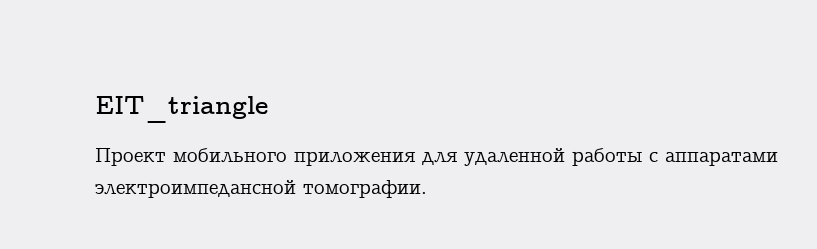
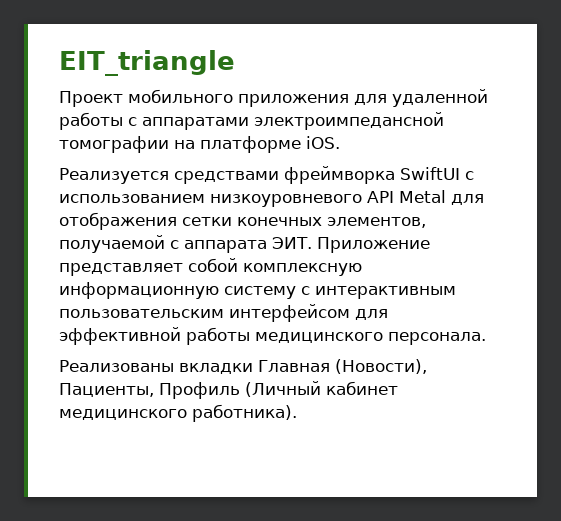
- Проект мобильного приложения для удаленной работы с аппаратами электроимпедансной томографии.
+ Проект мобильного приложения для удаленной работы с аппаратами электроимпедансной томографии на платформе iOS.
+ Реализуется средствами фреймворка SwiftUI c использованием низкоуровневого API Metal для отображения сетки конечных элементов, получаемой с аппарата ЭИТ. Приложение представляет собой комплексную информационную систему с интерактивным пользовательским интерфейсом для эффективной работы медицинского персонала.
+ Реализованы вкладки Главная (Новости), Пациенты, Профиль (Личный кабинет медицинского работника).

